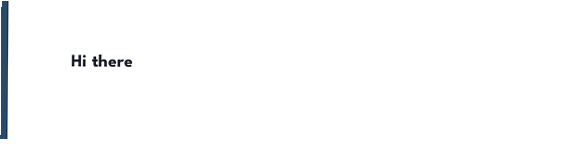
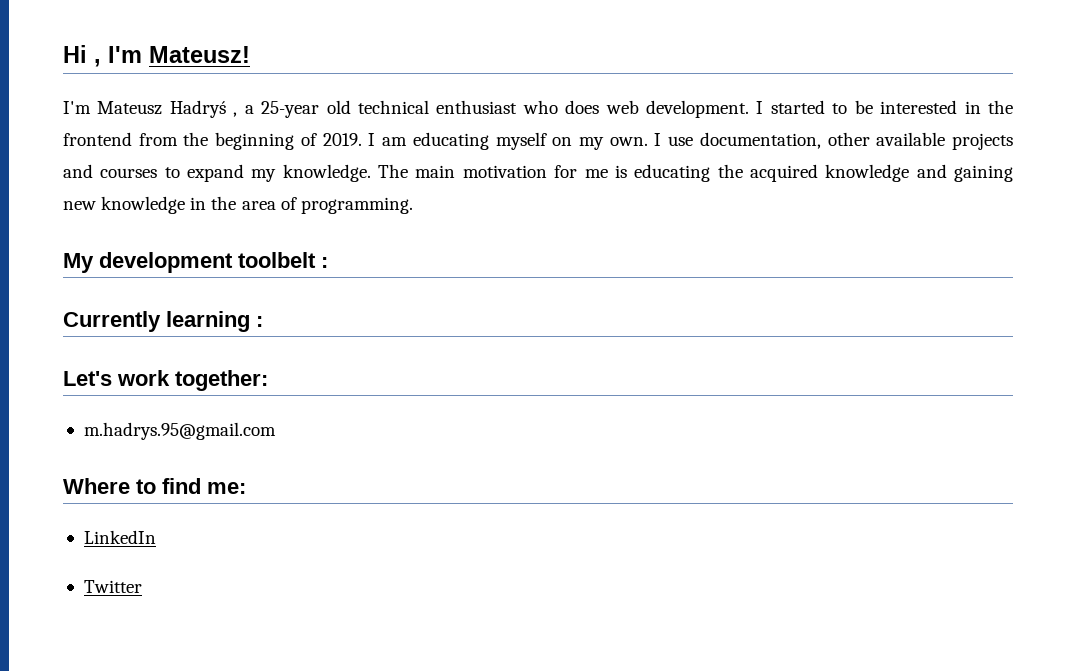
- Hi there
+ Hi , I'm Mateusz!
+ I'm Mateusz Hadryś , a 25-year old technical enthusiast who does web development. I started to be interested in the frontend from the beginning of 2019. I am educating myself on my own. I use documentation, other available projects and courses to expand my knowledge. The main motivation for me is educating the acquired knowledge and gaining new knowledge in the area of programming.
+ My development toolbelt :
+ Currently learning :
+ Let's work together:
+ m.hadrys.95@gmail.com
+ Where to find me:
+ LinkedIn
+ Twitter

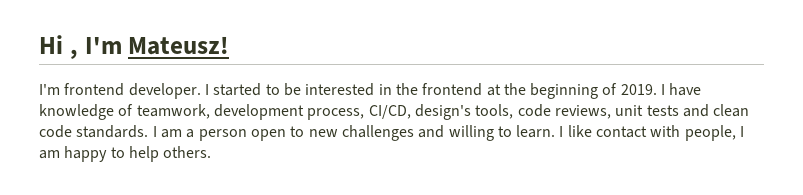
- I'm Mateusz Hadryś , a 25-year old technical enthusiast who does web development.
+ I'm frontend developer.
- I started to be interested in the frontend from the beginning of 2019.
+ I started to be interested in the frontend at the beginning of 2019.
- I am educating myself on my own. I use documentation, other available projects and courses to expand my knowledge. The main motivation for me is educating the acquired knowledge and gaining new knowledge in the area of programming.
- My development toolbelt :
- Currently learning :
- Let's work together:
- m.hadrys.95@gmail.com
- Where to find me:
- LinkedIn
- Twitter
+ I have knowledge of teamwork, development process, CI/CD, design's tools, code reviews, unit tests and clean code standards. I am a person open to new challenges and willing to learn. I like contact with people, I am happy to help others.

